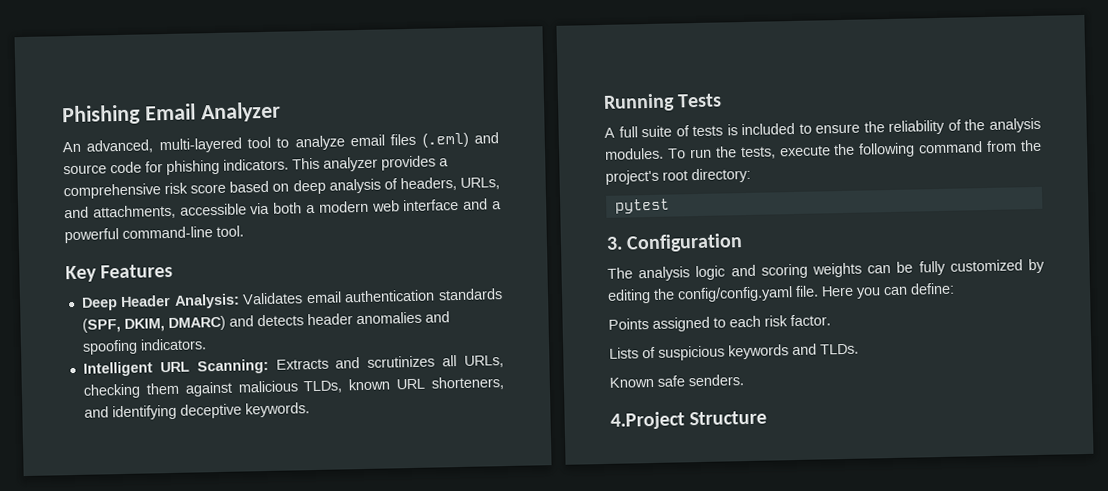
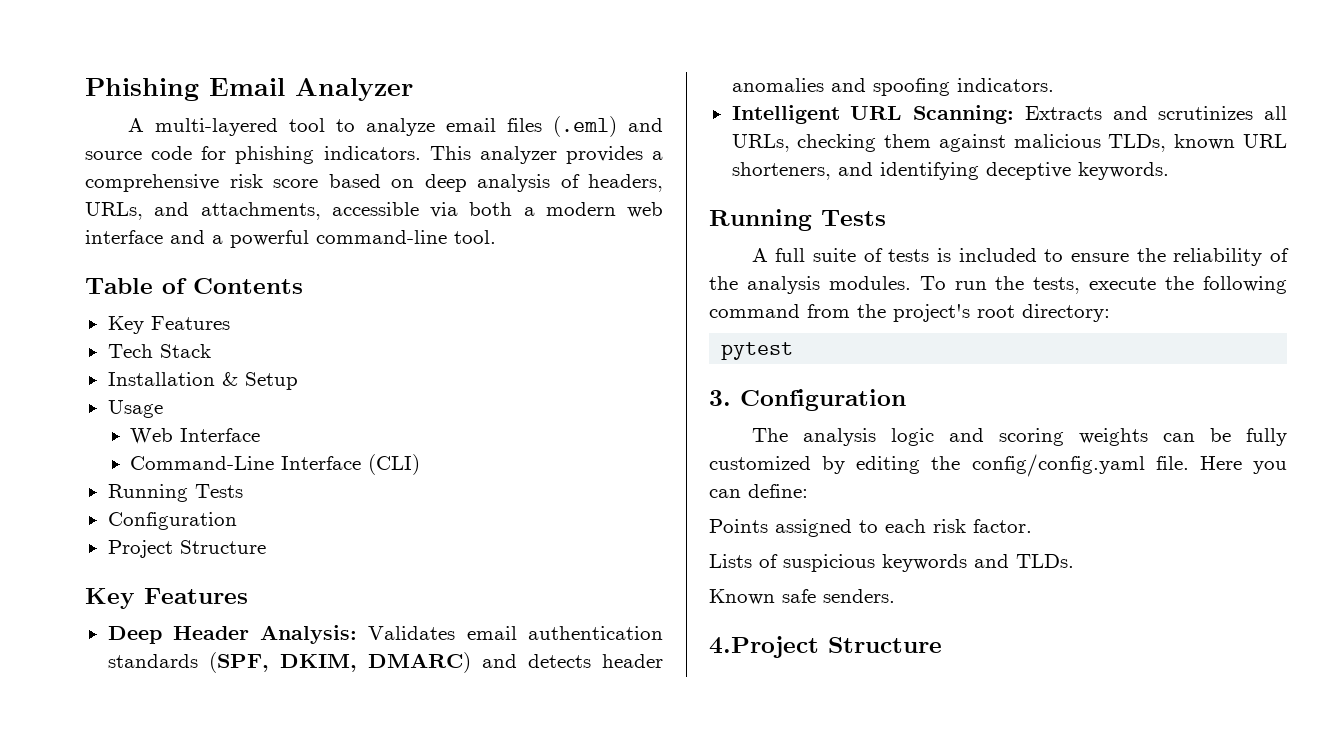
- An advanced, multi-layered tool to analyze email files (.eml) and source code for phishing indicators.
+ A multi-layered tool to analyze email files (.eml) and source code for phishing indicators.
+ Table of Contents
+ Key Features
+ Tech Stack
+ Installation & Setup
+ Usage
+ Web Interface
+ Command-Line Interface (CLI)
+ Running Tests
+ Configuration
+ Project Structure

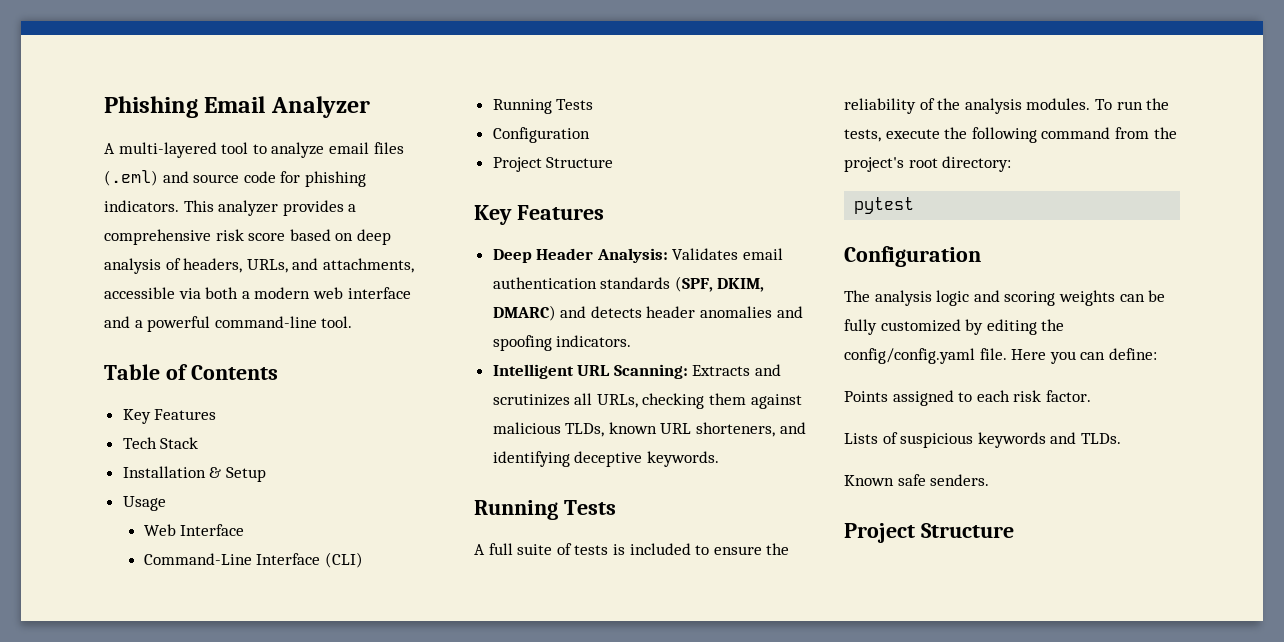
  pytest
- 3. Configuration
+ Configuration
  Known safe senders.
- 4.Project Structure
+ Project Structure

